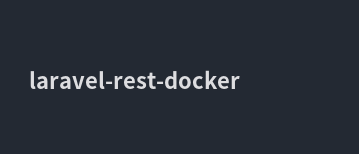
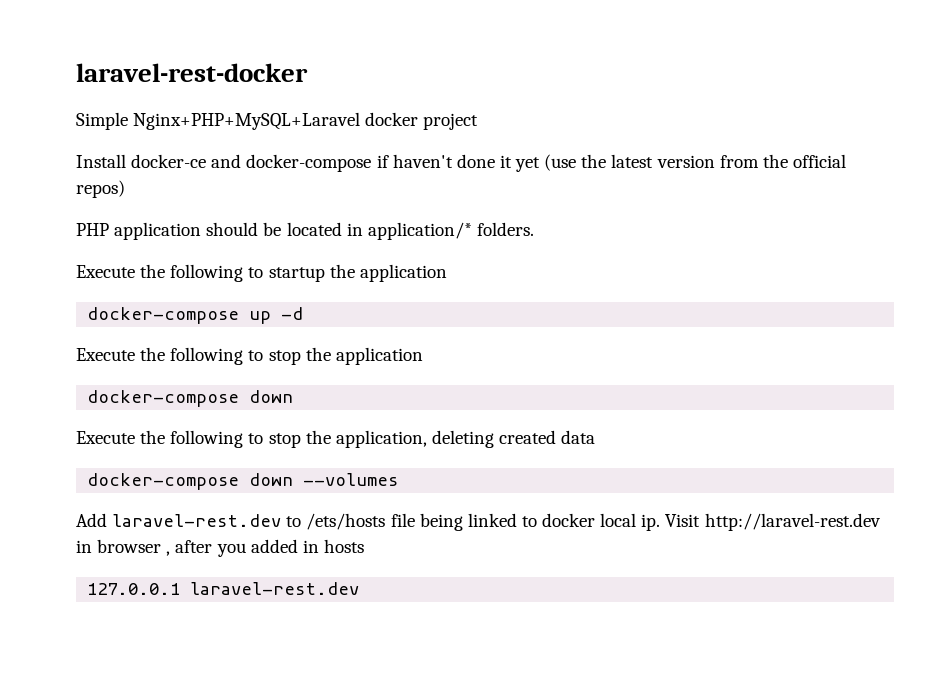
+ Simple Nginx+PHP+MySQL+Laravel docker project
+ Install docker-ce and docker-compose if haven't done it yet (use the latest version from the official repos)
+ PHP application should be located in application/* folders.
+ Execute the following to startup the application
+ docker-compose up -d
+ Execute the following to stop the application
+ docker-compose down
+ Execute the following to stop the application, deleting created data
+ docker-compose down --volumes
+ Add laravel-rest.dev to /ets/hosts file being linked to docker local ip. Visit http://laravel-rest.dev in browser , after you added in hosts
+ 127.0.0.1 laravel-rest.dev

